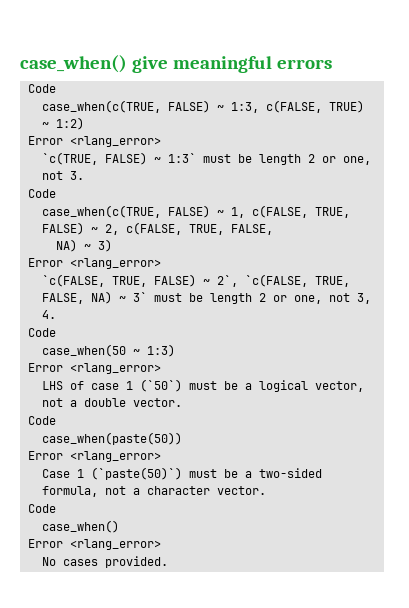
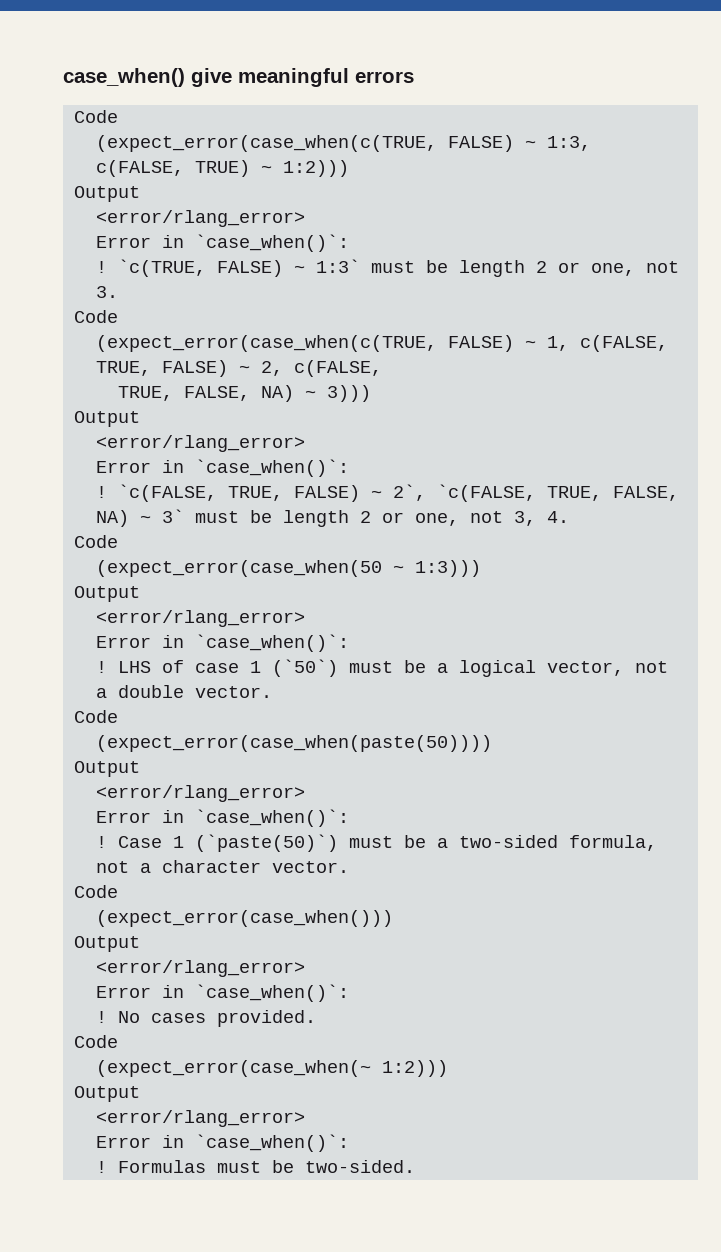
- case_when(c(TRUE, FALSE) ~ 1:3, c(FALSE, TRUE) ~ 1:2)
- Error <rlang_error>
- `c(TRUE, FALSE) ~ 1:3` must be length 2 or one, not 3.
+ (expect_error(case_when(c(TRUE, FALSE) ~ 1:3, c(FALSE, TRUE) ~ 1:2)))
+ Output
+ <error/rlang_error>
+ Error in `case_when()`:
+ ! `c(TRUE, FALSE) ~ 1:3` must be length 2 or one, not 3.
- case_when(c(TRUE, FALSE) ~ 1, c(FALSE, TRUE, FALSE) ~ 2, c(FALSE, TRUE, FALSE,
- NA) ~ 3)
- Error <rlang_error>
- `c(FALSE, TRUE, FALSE) ~ 2`, `c(FALSE, TRUE, FALSE, NA) ~ 3` must be length 2 or one, not 3, 4.
+ (expect_error(case_when(c(TRUE, FALSE) ~ 1, c(FALSE, TRUE, FALSE) ~ 2, c(FALSE,
+ TRUE, FALSE, NA) ~ 3)))
+ Output
+ <error/rlang_error>
+ Error in `case_when()`:
+ ! `c(FALSE, TRUE, FALSE) ~ 2`, `c(FALSE, TRUE, FALSE, NA) ~ 3` must be length 2 or one, not 3, 4.
- case_when(50 ~ 1:3)
- Error <rlang_error>
- LHS of case 1 (`50`) must be a logical vector, not a double vector.
+ (expect_error(case_when(50 ~ 1:3)))
+ Output
+ <error/rlang_error>
+ Error in `case_when()`:
+ ! LHS of case 1 (`50`) must be a logical vector, not a double vector.
- case_when(paste(50))
- Error <rlang_error>
- Case 1 (`paste(50)`) must be a two-sided formula, not a character vector.
+ (expect_error(case_when(paste(50))))
+ Output
+ <error/rlang_error>
+ Error in `case_when()`:
+ ! Case 1 (`paste(50)`) must be a two-sided formula, not a character vector.
  Code
- case_when()
- Error <rlang_error>
- No cases provided.
+ (expect_error(case_when()))
+ Output
+ <error/rlang_error>
+ Error in `case_when()`:
+ ! No cases provided.
+ Code
+ (expect_error(case_when(~ 1:2)))
+ Output
+ <error/rlang_error>
+ Error in `case_when()`:
+ ! Formulas must be two-sided.

